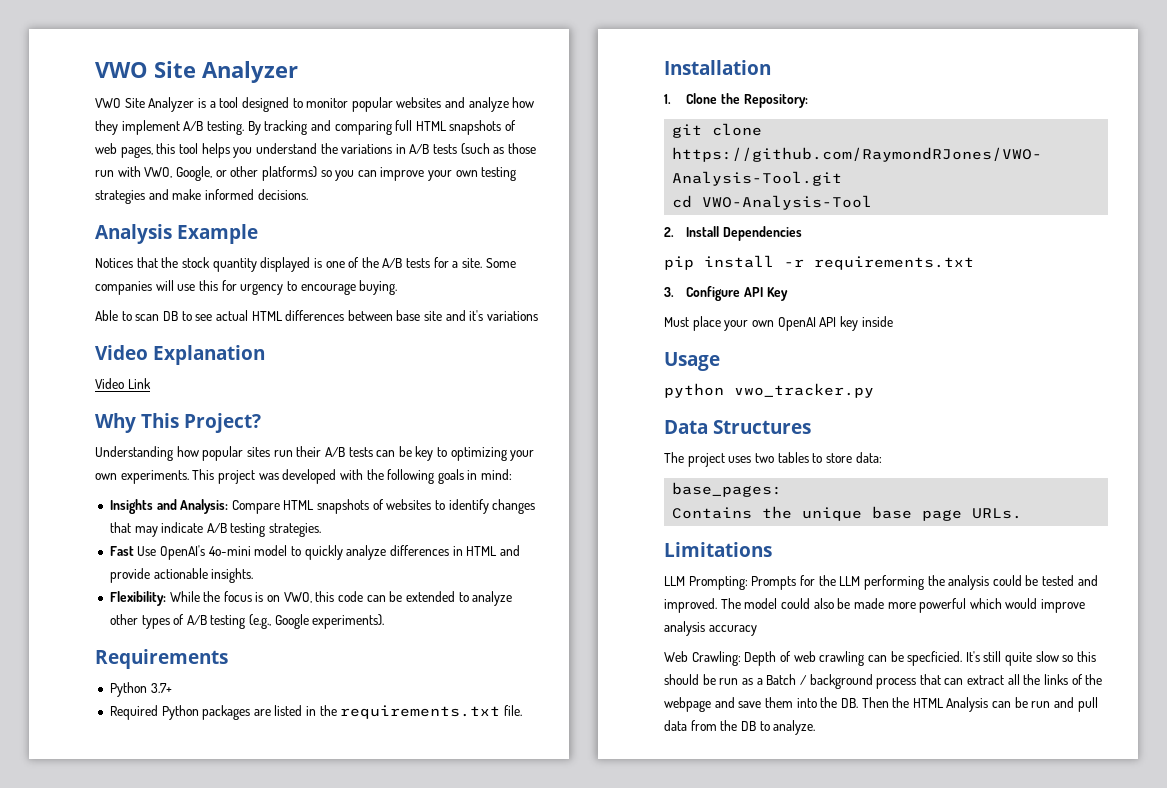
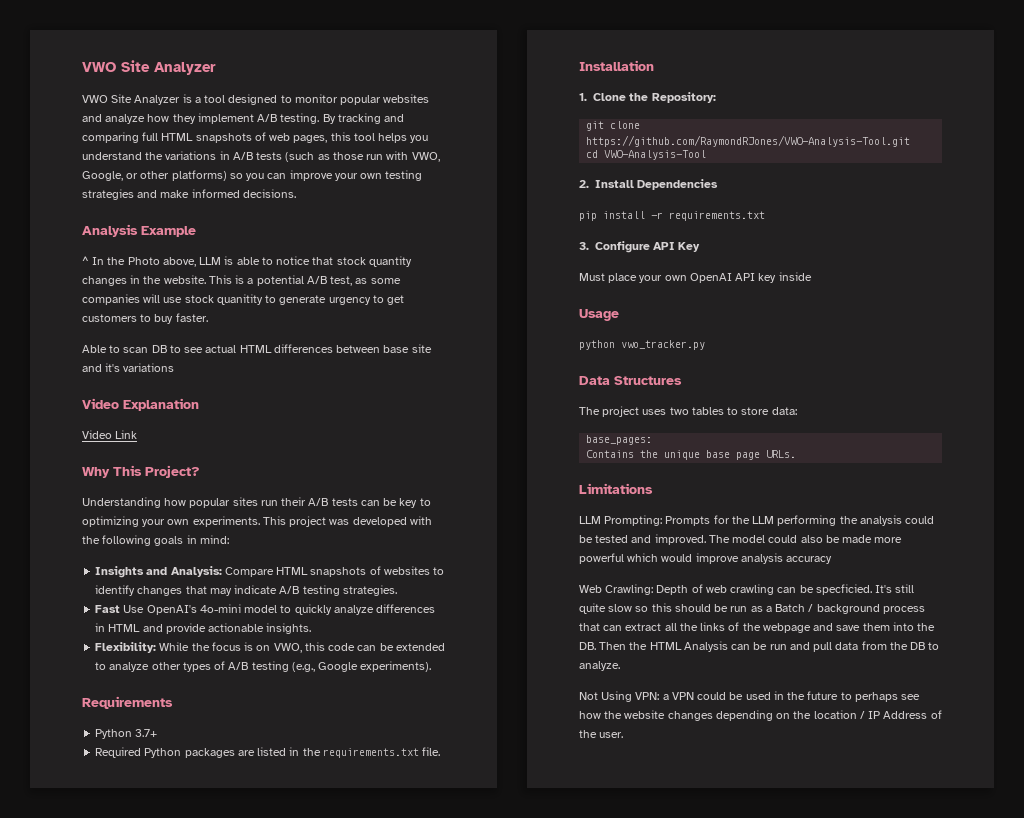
- Notices that the stock quantity displayed is one of the A/B tests for a site. Some companies will use this for urgency to encourage buying.
+ ^ In the Photo above, LLM is able to notice that stock quantity changes in the website. This is a potential A/B test, as some companies will use stock quanitity to generate urgency to get customers to buy faster.
+ Not Using VPN: a VPN could be used in the future to perhaps see how the website changes depending on the location / IP Address of the user.

